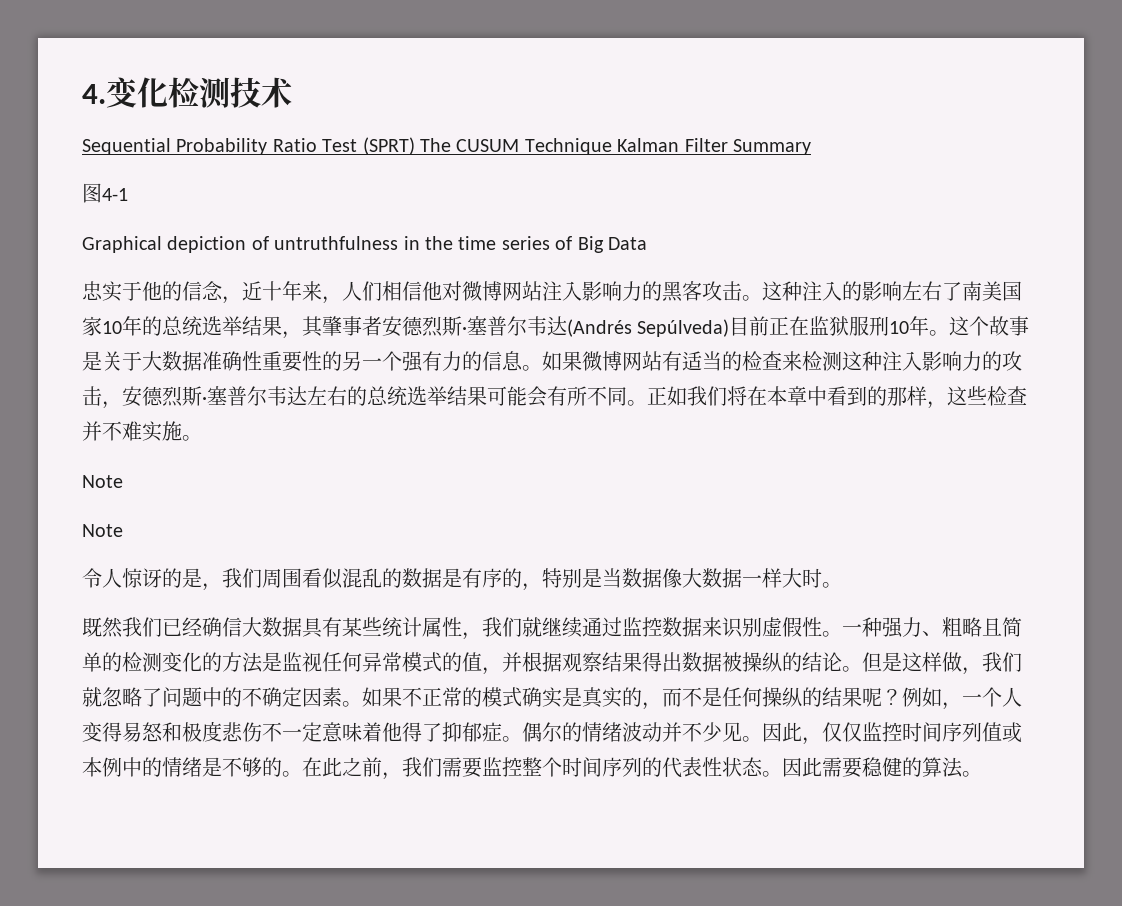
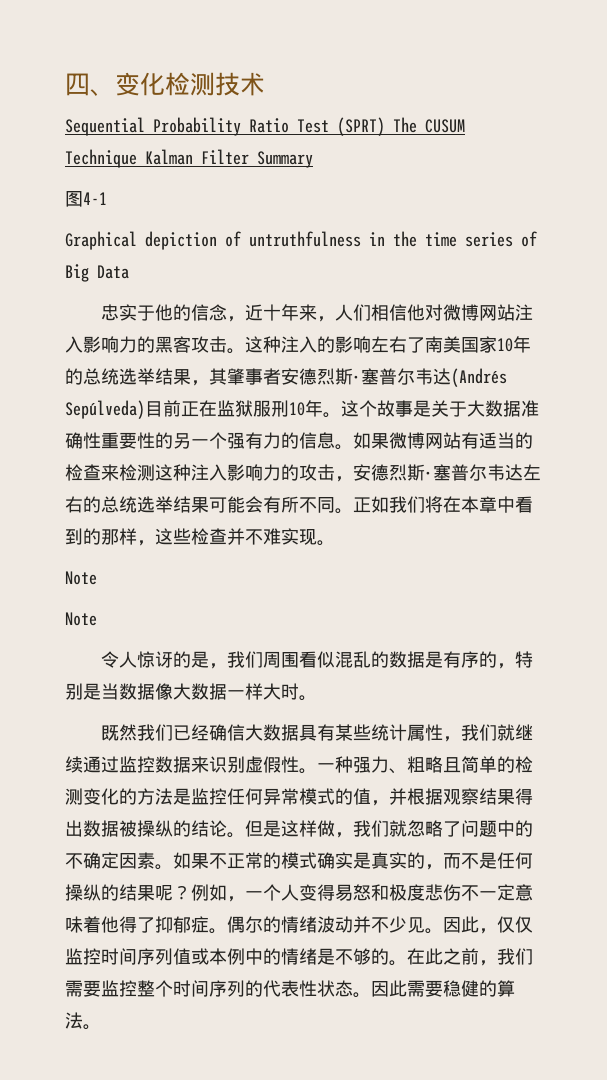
- 4.变化检测技术
+ 四、变化检测技术
- 正如我们将在本章中看到的那样，这些检查并不难实施。
+ 正如我们将在本章中看到的那样，这些检查并不难实现。
- 一种强力、粗略且简单的检测变化的方法是监视任何异常模式的值，并根据观察结果得出数据被操纵的结论。
+ 一种强力、粗略且简单的检测变化的方法是监控任何异常模式的值，并根据观察结果得出数据被操纵的结论。

